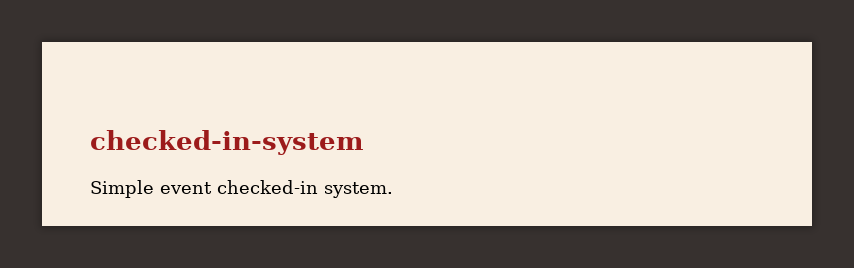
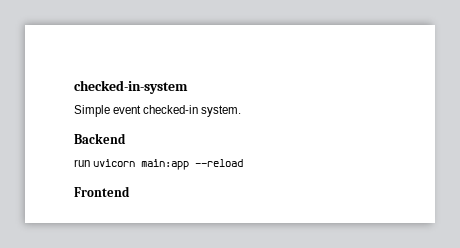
+ Backend
+ run uvicorn main:app --reload
+ Frontend

